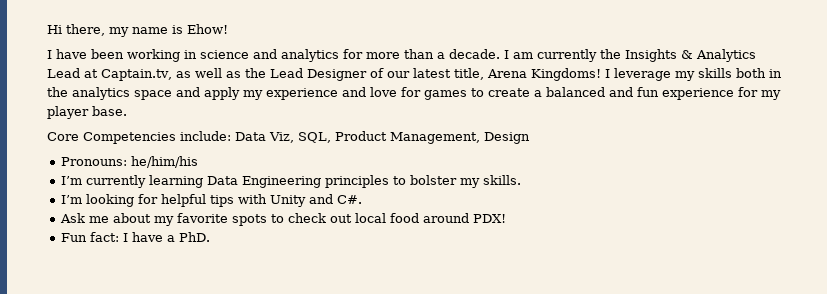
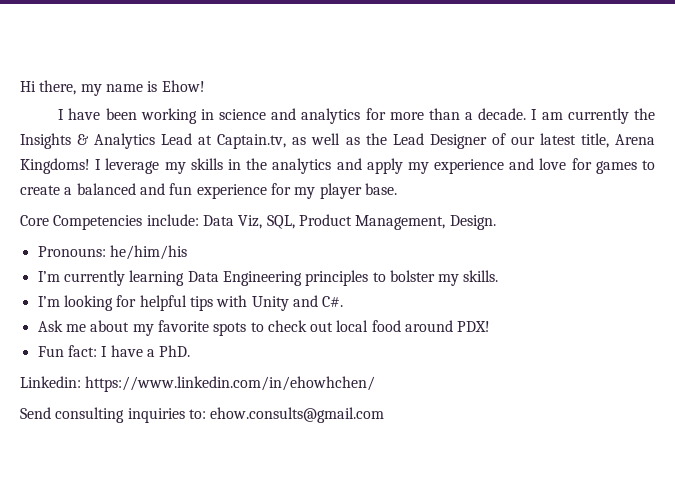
- I leverage my skills both in the analytics space and apply my experience and love for games to create a balanced and fun experience for my player base.
+ I leverage my skills in the analytics and apply my experience and love for games to create a balanced and fun experience for my player base.
- Core Competencies include: Data Viz, SQL, Product Management, Design
+ Core Competencies include: Data Viz, SQL, Product Management, Design.
+ Linkedin: https://www.linkedin.com/in/ehowhchen/
+ Send consulting inquiries to: ehow.consults@gmail.com

